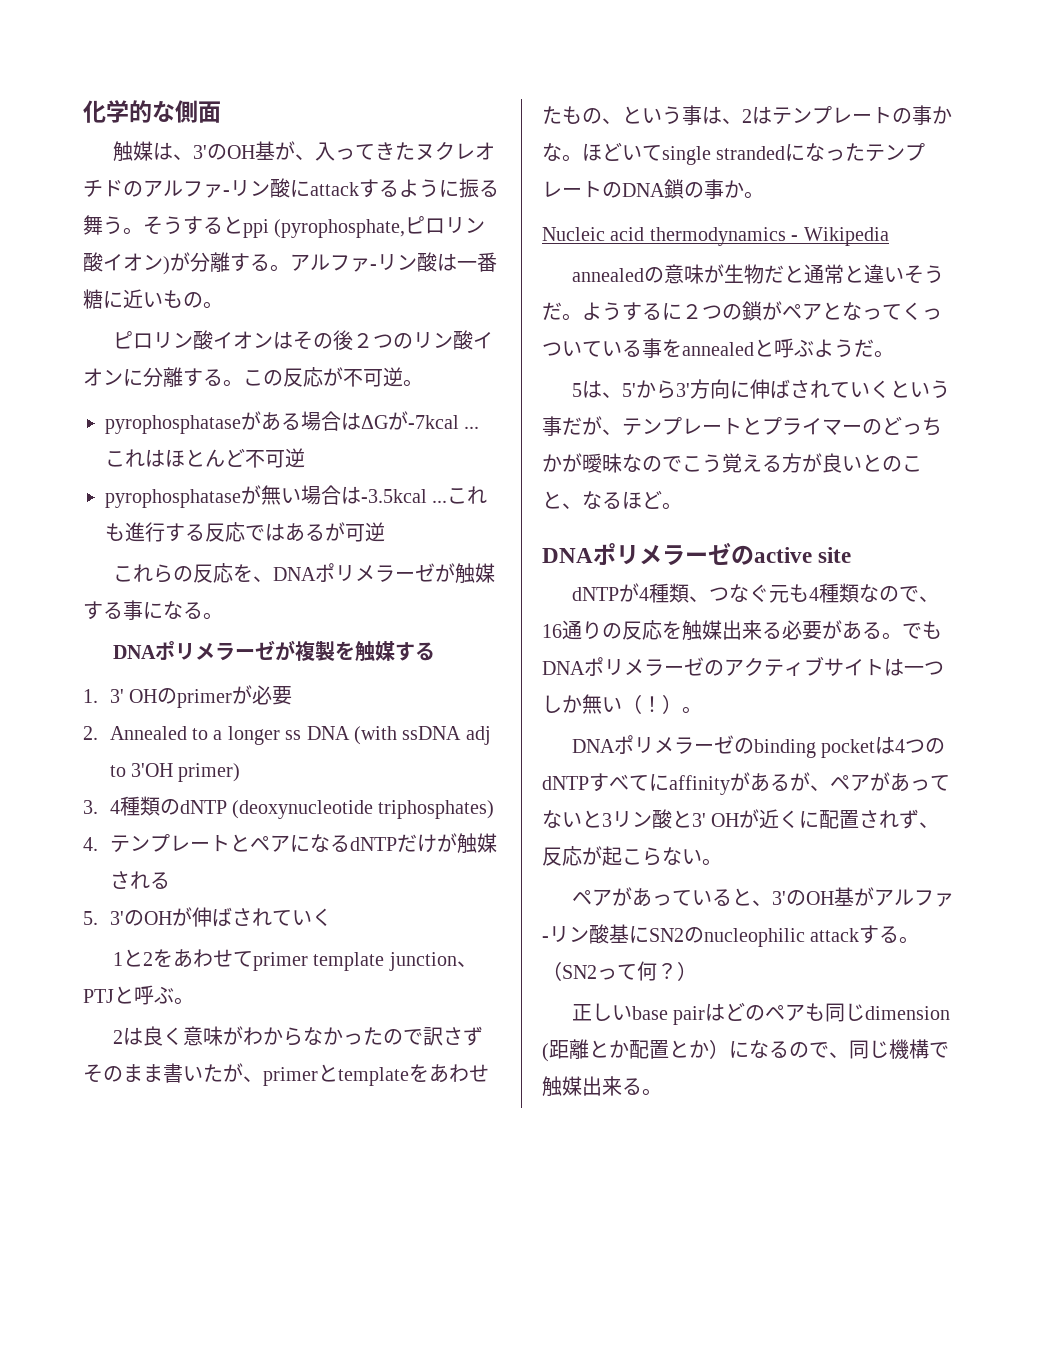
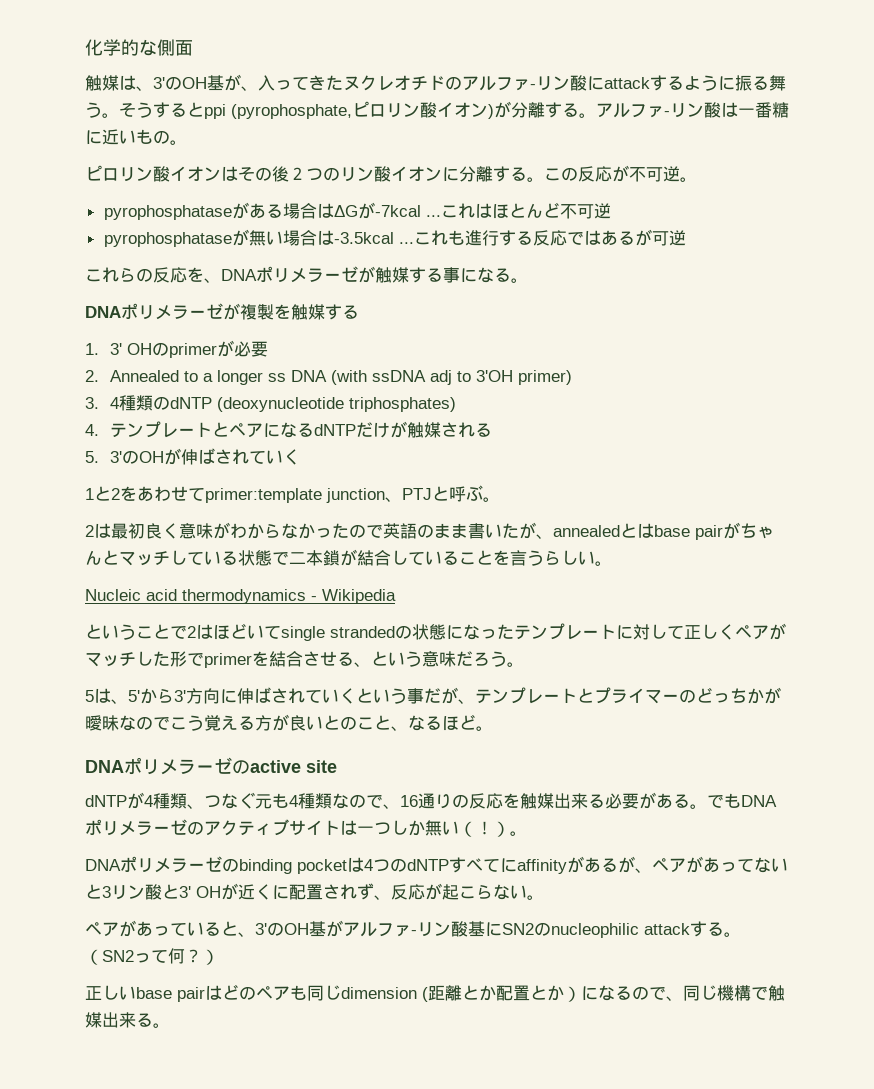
- 1と2をあわせてprimer template junction、PTJと呼ぶ。
+ 1と2をあわせてprimer:template junction、PTJと呼ぶ。
- 2は良く意味がわからなかったので訳さずそのまま書いたが、primerとtemplateをあわせたもの、という事は、2はテンプレートの事かな。ほどいてsingle strandedになったテンプレートのDNA鎖の事か。
+ 2は最初良く意味がわからなかったので英語のまま書いたが、annealedとはbase pairがちゃんとマッチしている状態で二本鎖が結合していることを言うらしい。
  Nucleic acid thermodynamics - Wikipedia
- annealedの意味が生物だと通常と違いそうだ。ようするに２つの鎖がペアとなってくっついている事をannealedと呼ぶようだ。
+ ということで2はほどいてsingle strandedの状態になったテンプレートに対して正しくペアがマッチした形でprimerを結合させる、という意味だろう。

